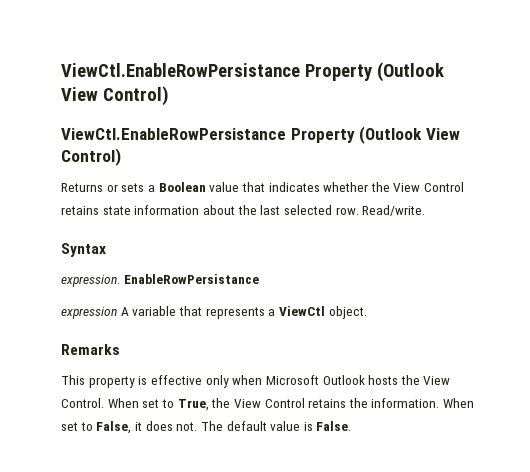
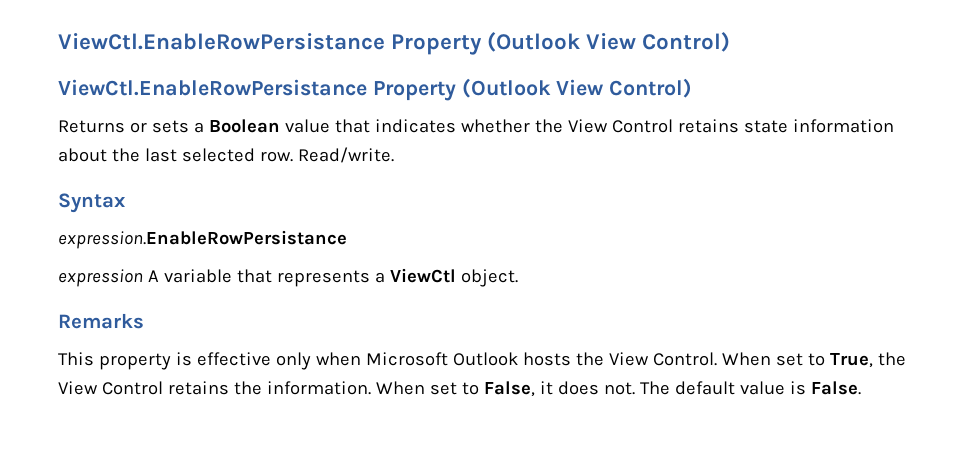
- expression. EnableRowPersistance
+ expression.EnableRowPersistance

